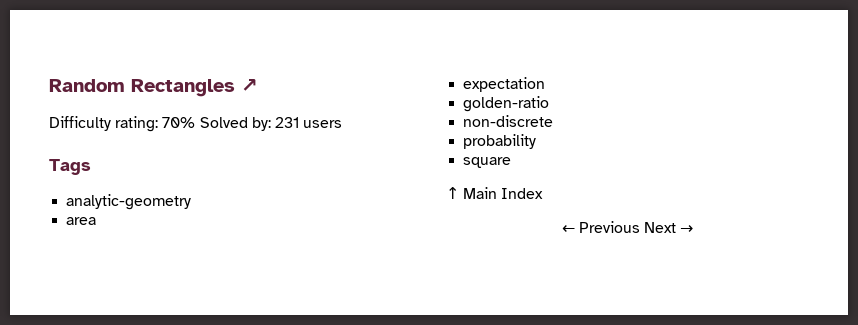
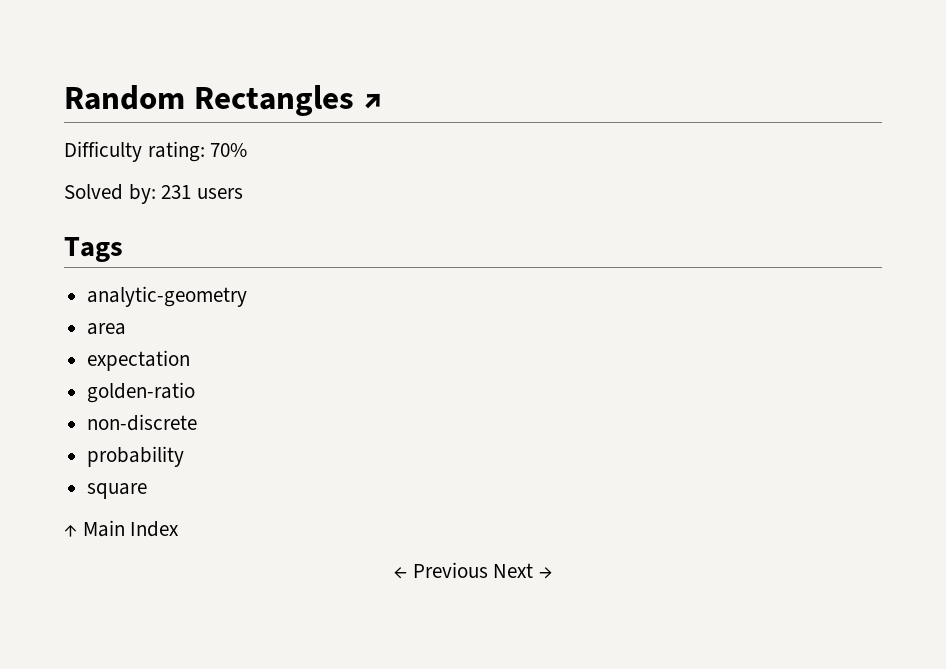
- Difficulty rating: 70% Solved by: 231 users
+ Difficulty rating: 70%
+ Solved by: 231 users

